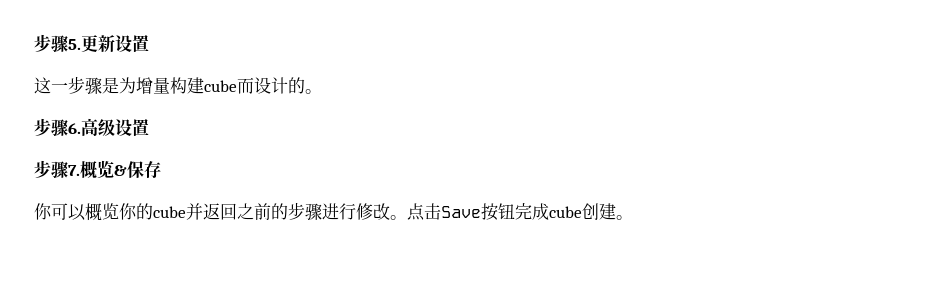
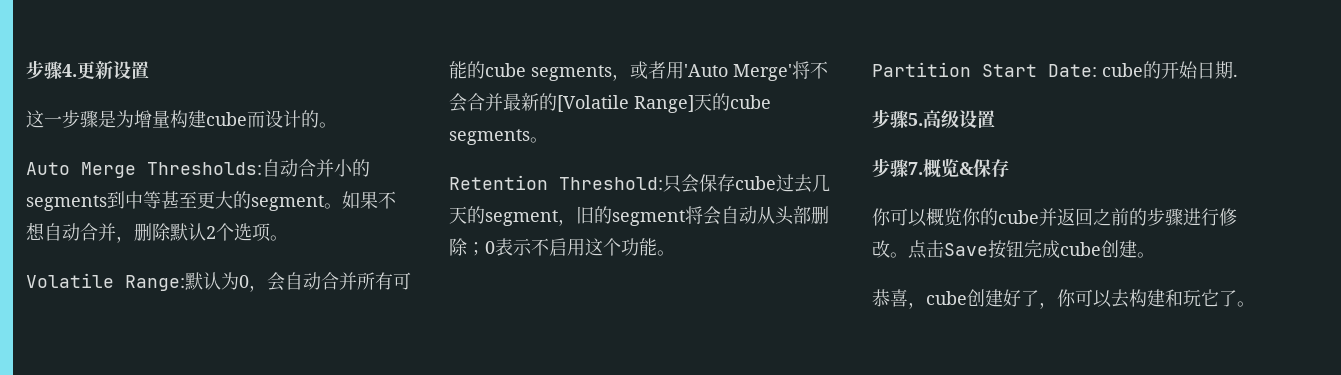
- 步骤5.更新设置
+ 步骤4.更新设置
- 步骤6.高级设置
+ Auto Merge Thresholds:自动合并小的segments到中等甚至更大的segment。如果不想自动合并，删除默认2个选项。
+ Volatile Range:默认为0，会自动合并所有可能的cube segments，或者用'Auto Merge'将不会合并最新的[Volatile Range]天的cube segments。
+ Retention Threshold:只会保存cube过去几天的segment，旧的segment将会自动从头部删除；0表示不启用这个功能。
+ Partition Start Date: cube的开始日期.
+ 步骤5.高级设置
+ 恭喜，cube创建好了，你可以去构建和玩它了。

